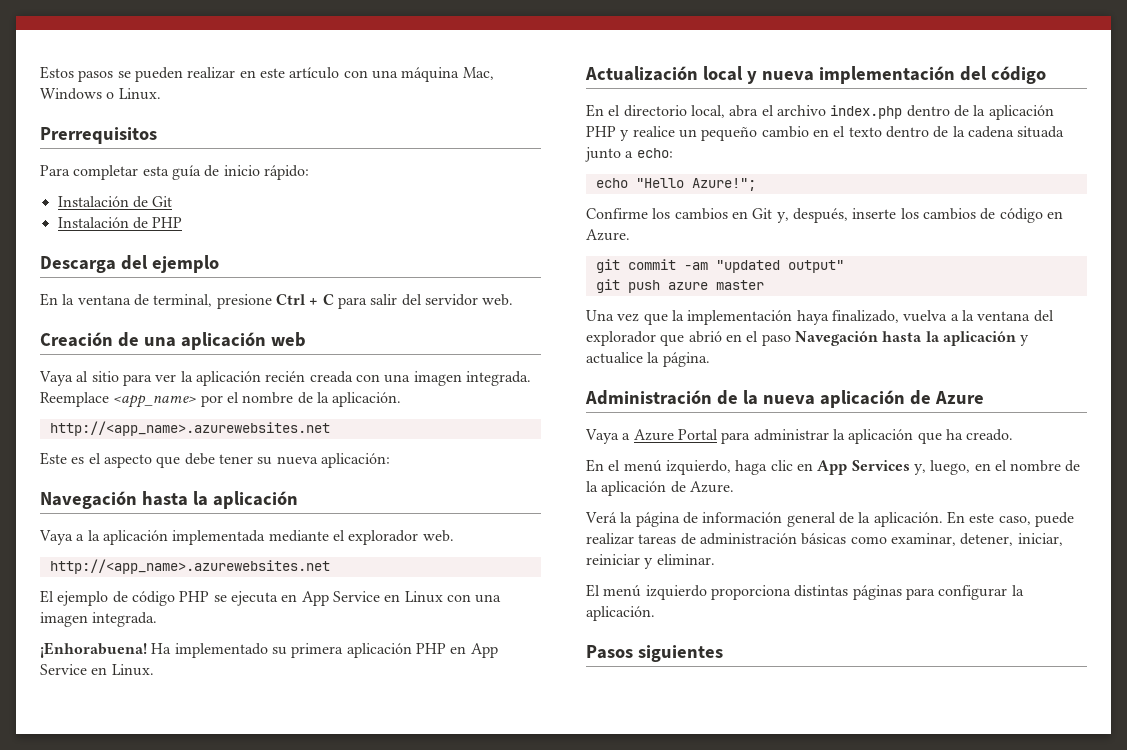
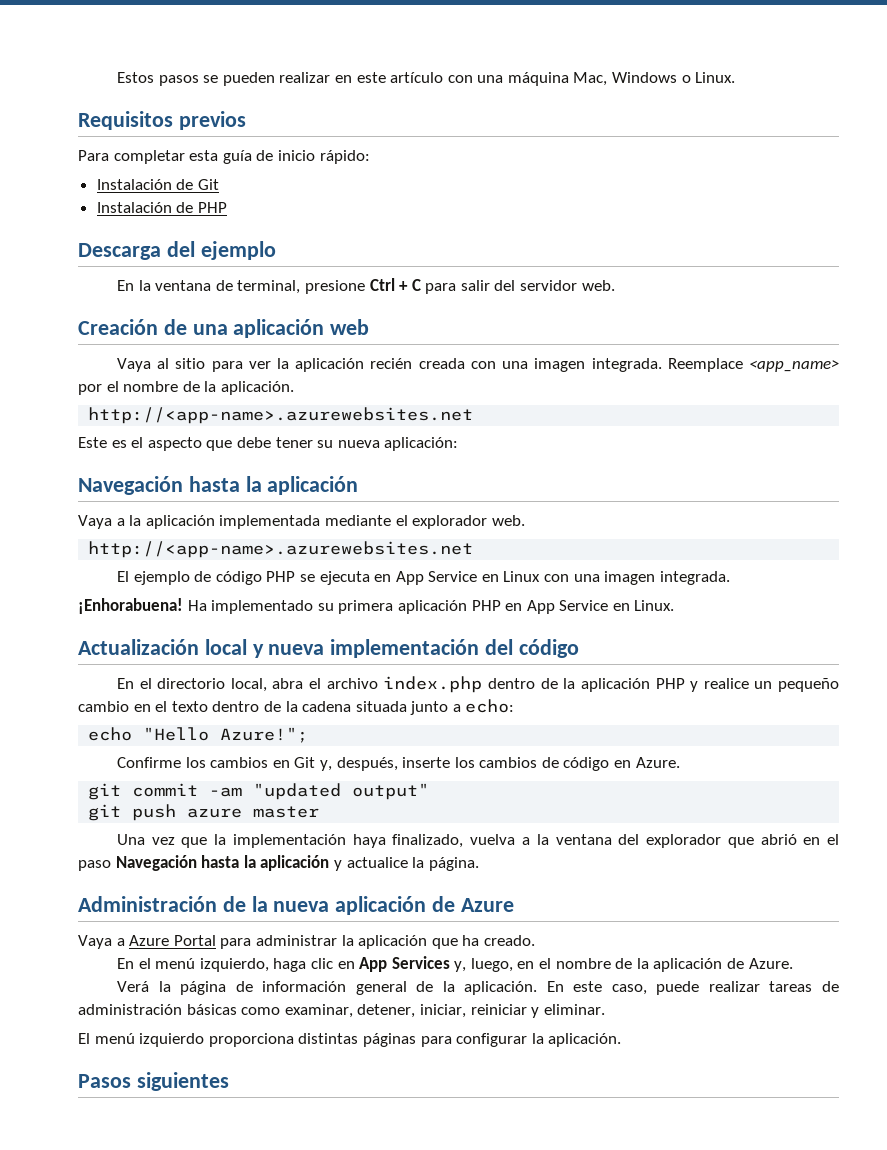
- Prerrequisitos
+ Requisitos previos
  Reemplace <app_name> por el nombre de la aplicación.
- http://<app_name>.azurewebsites.net
+ http://<app-name>.azurewebsites.net
  Vaya a la aplicación implementada mediante el explorador web.
- http://<app_name>.azurewebsites.net
+ http://<app-name>.azurewebsites.net

